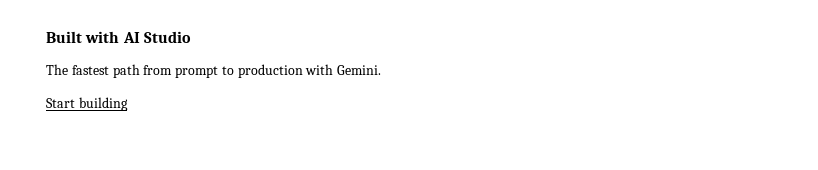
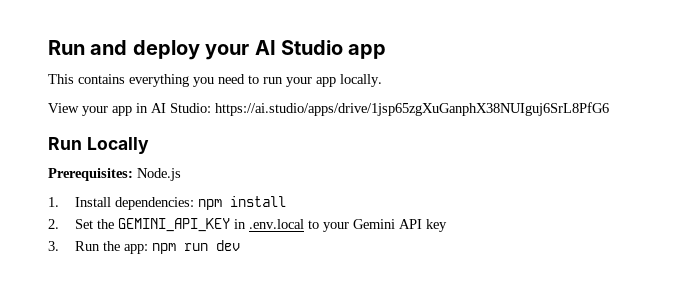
- Built with AI Studio
- The fastest path from prompt to production with Gemini.
- Start building
+ Run and deploy your AI Studio app
+ This contains everything you need to run your app locally.
+ View your app in AI Studio: https://ai.studio/apps/drive/1jsp65zgXuGanphX38NUIguj6SrL8PfG6
+ Run Locally
+ Prerequisites: Node.js
+ 1. Install dependencies: npm install
+ 2. Set the GEMINI_API_KEY in .env.local to your Gemini API key
+ 3. Run the app: npm run dev

